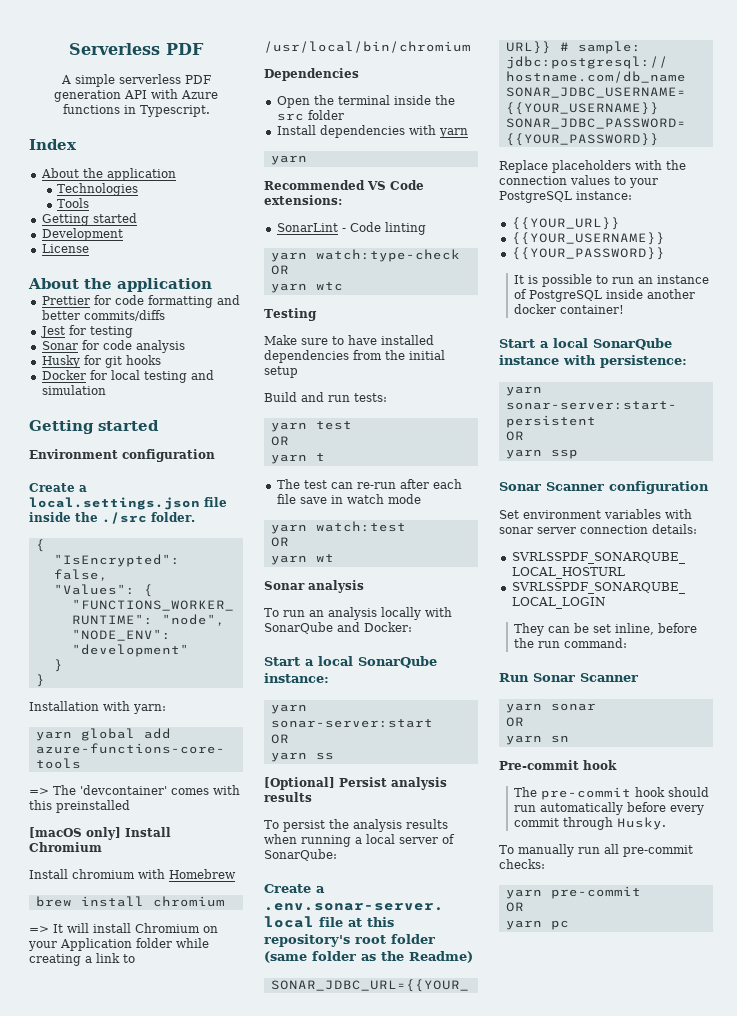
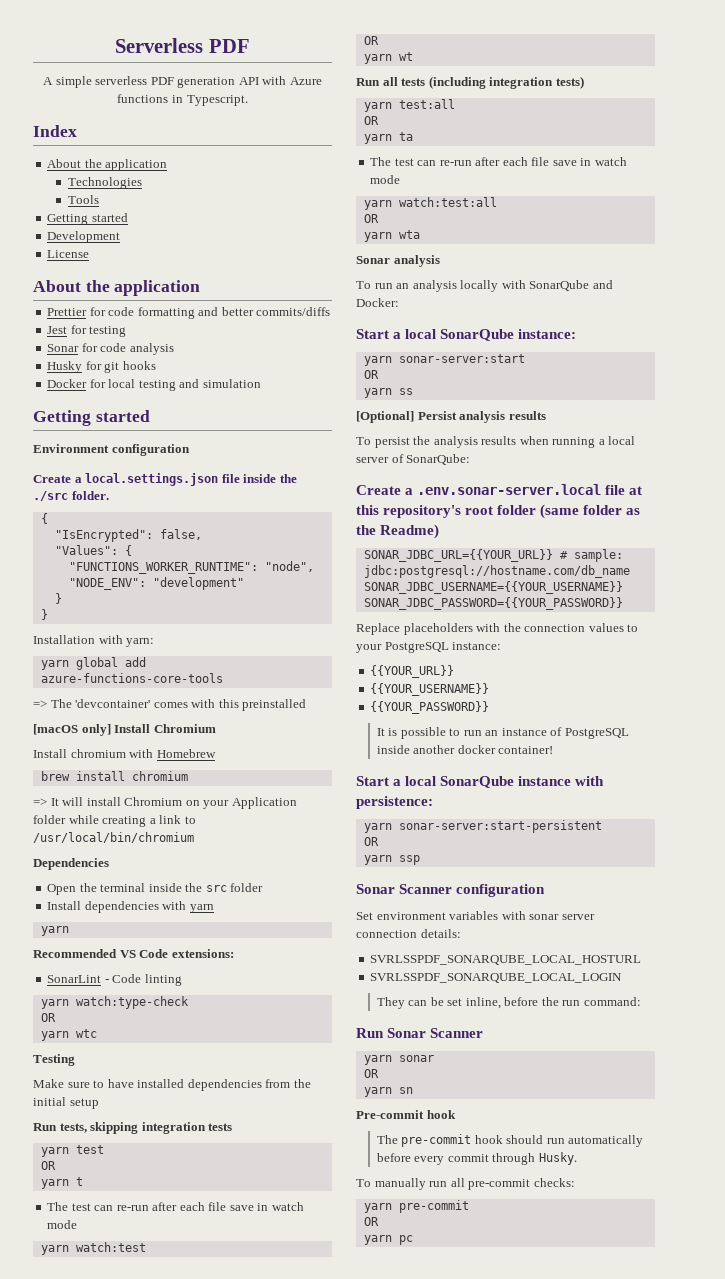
- Build and run tests:
+ Run tests, skipping integration tests
+ Run all tests (including integration tests)
+ yarn test:all
+ OR
+ yarn ta
+ The test can re-run after each file save in watch mode
+ yarn watch:test:all
+ OR
+ yarn wta

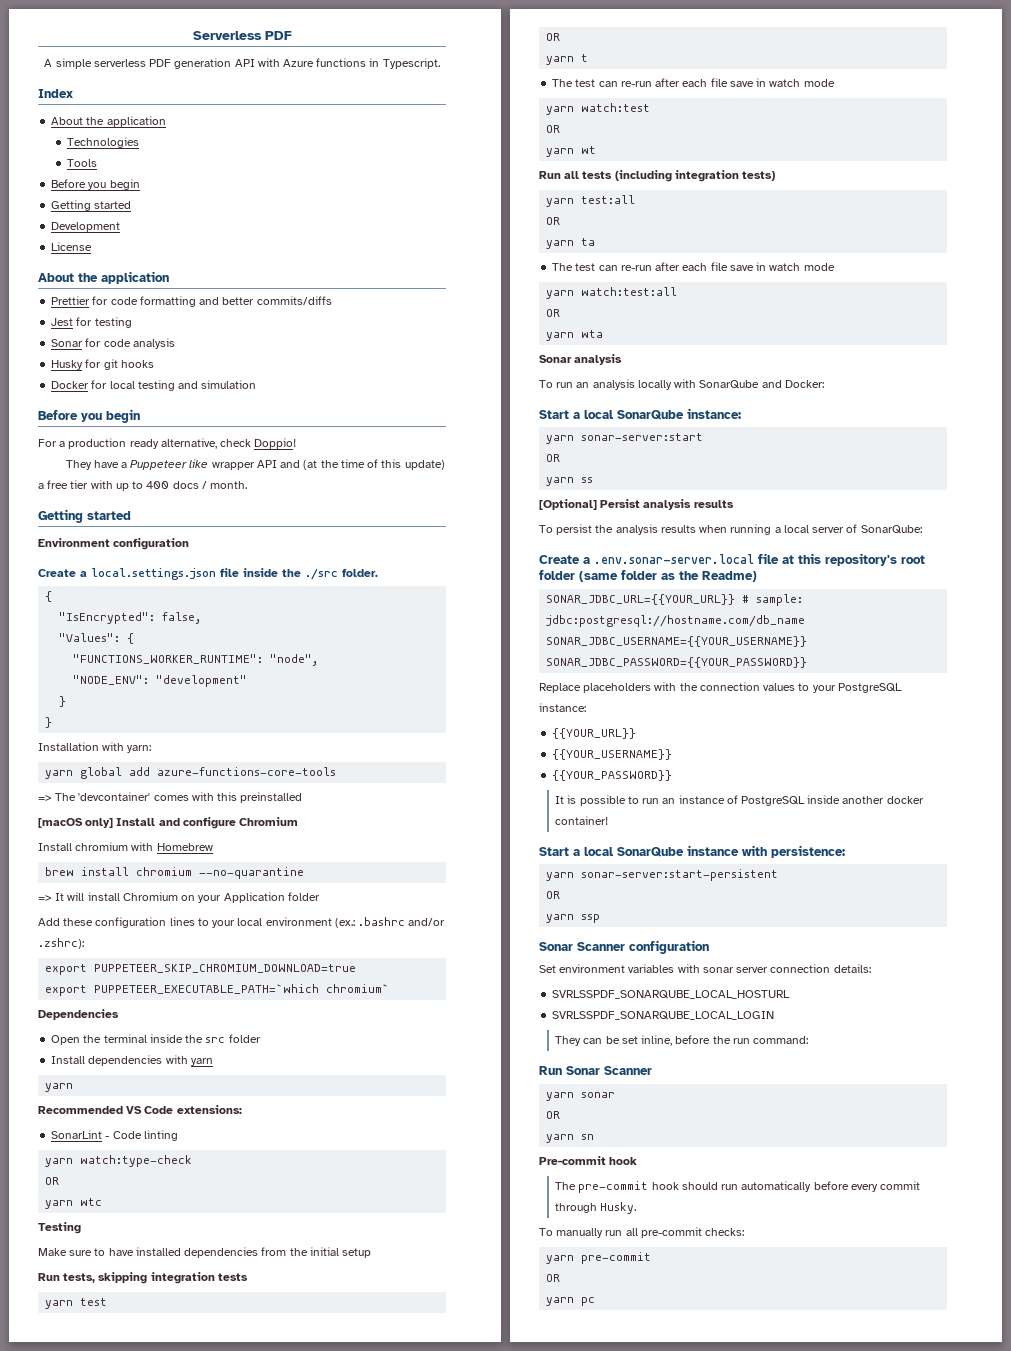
  Tools
+ Before you begin
  Docker for local testing and simulation
+ Before you begin
+ For a production ready alternative, check Doppio!
+ They have a Puppeteer like wrapper API and (at the time of this update) a free tier with up to 400 docs / month.
- [macOS only] Install Chromium
+ [macOS only] Install and configure Chromium
- brew install chromium
+ brew install chromium --no-quarantine
- => It will install Chromium on your Application folder while creating a link to /usr/local/bin/chromium
+ => It will install Chromium on your Application folder
+ Add these configuration lines to your local environment (ex.: .bashrc and/or .zshrc):
+ export PUPPETEER_SKIP_CHROMIUM_DOWNLOAD=true
+ export PUPPETEER_EXECUTABLE_PATH=`which chromium`

